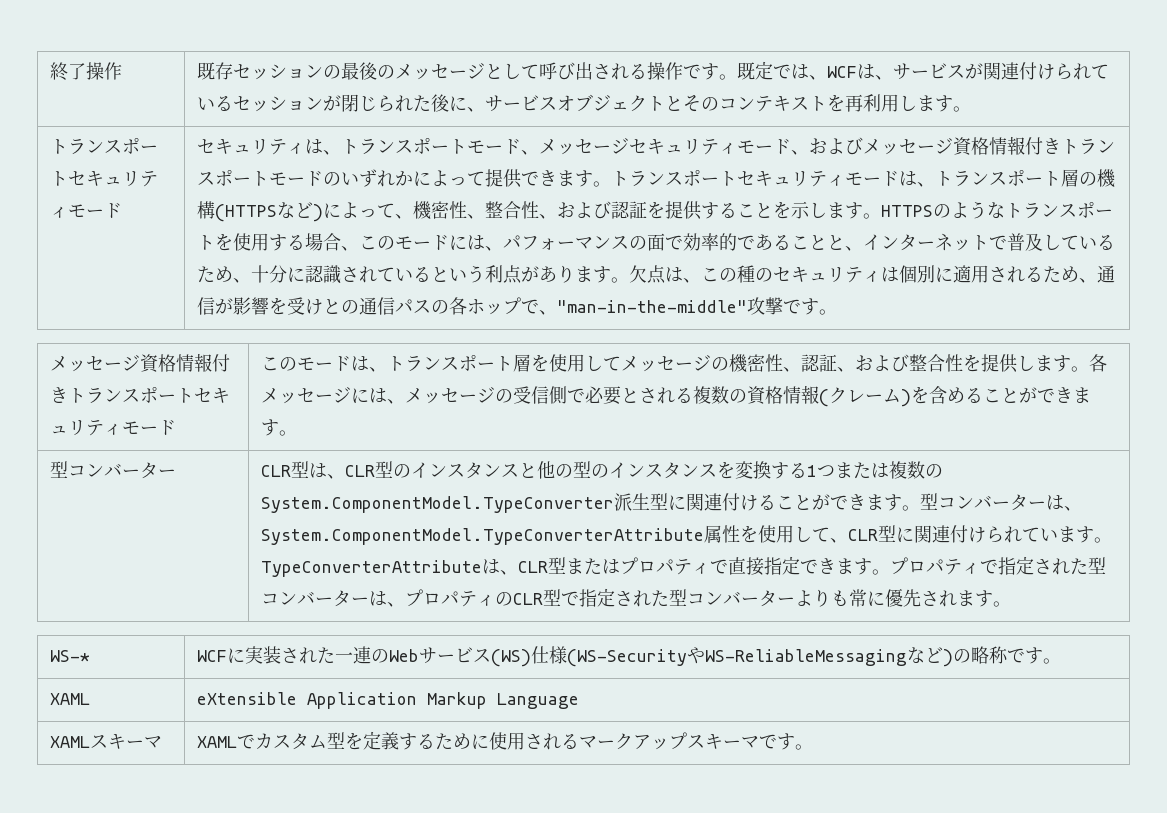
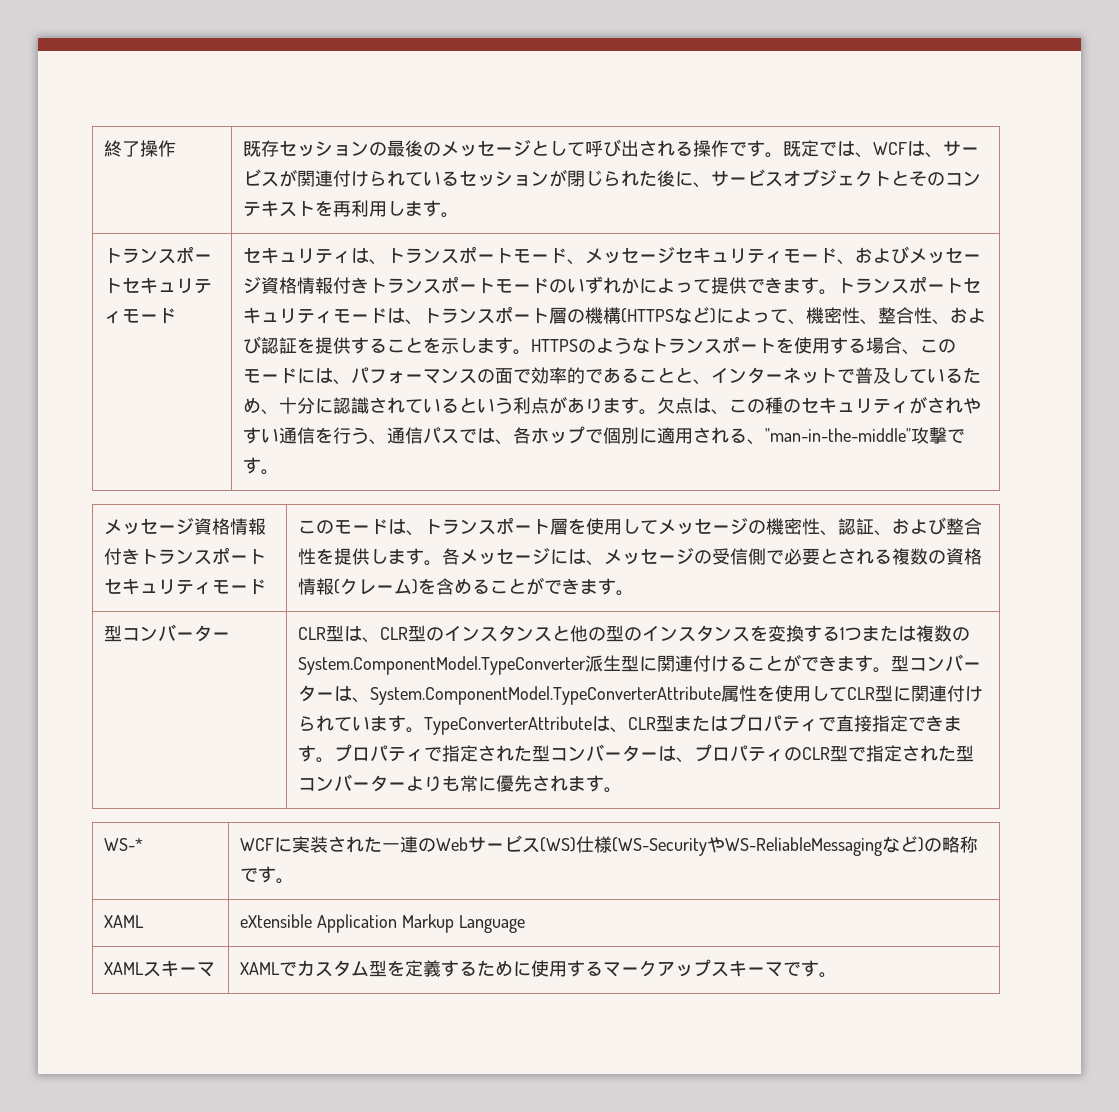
- 欠点は、この種のセキュリティは個別に適用されるため、通信が影響を受けとの通信パスの各ホップで、"man-in-the-middle"攻撃です。
+ 欠点は、この種のセキュリティがされやすい通信を行う、通信パスでは、各ホップで個別に適用される、"man-in-the-middle"攻撃です。
- 型コンバーターは、System.ComponentModel.TypeConverterAttribute属性を使用して、CLR型に関連付けられています。
+ 型コンバーターは、System.ComponentModel.TypeConverterAttribute属性を使用してCLR型に関連付けられています。
- XAMLスキーマ | XAMLでカスタム型を定義するために使用されるマークアップスキーマです。
+ XAMLスキーマ | XAMLでカスタム型を定義するために使用するマークアップスキーマです。

